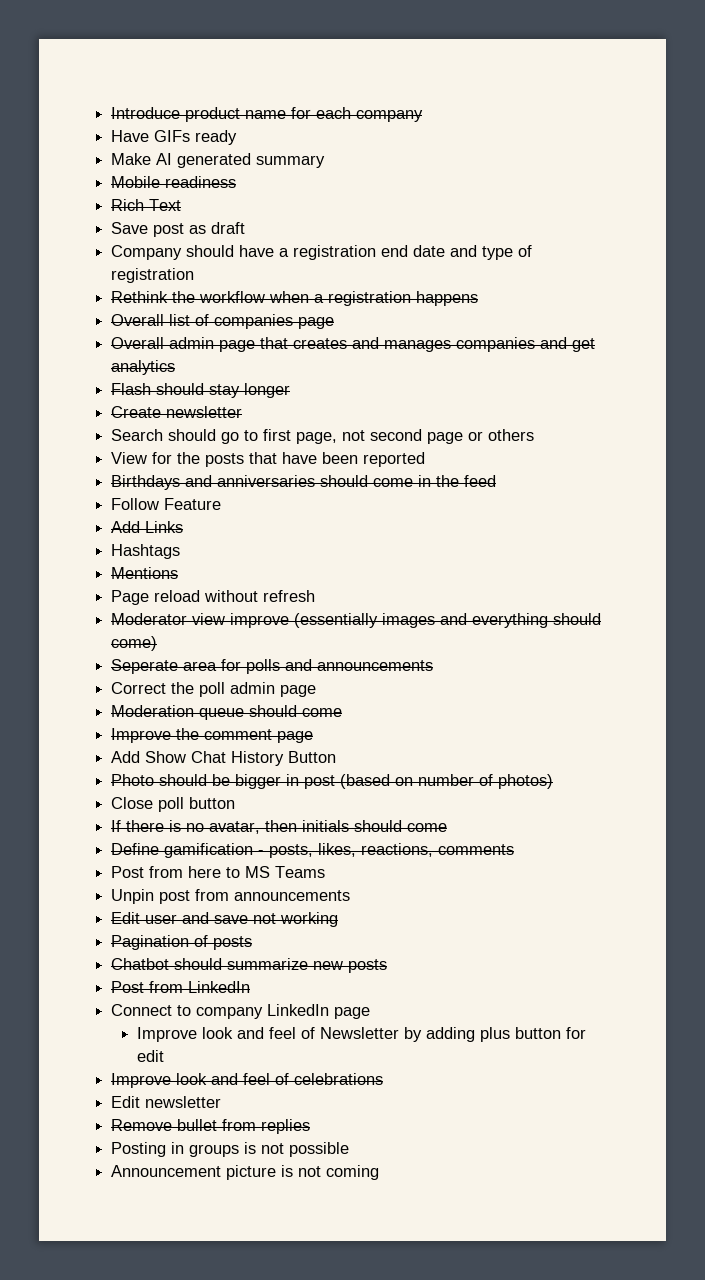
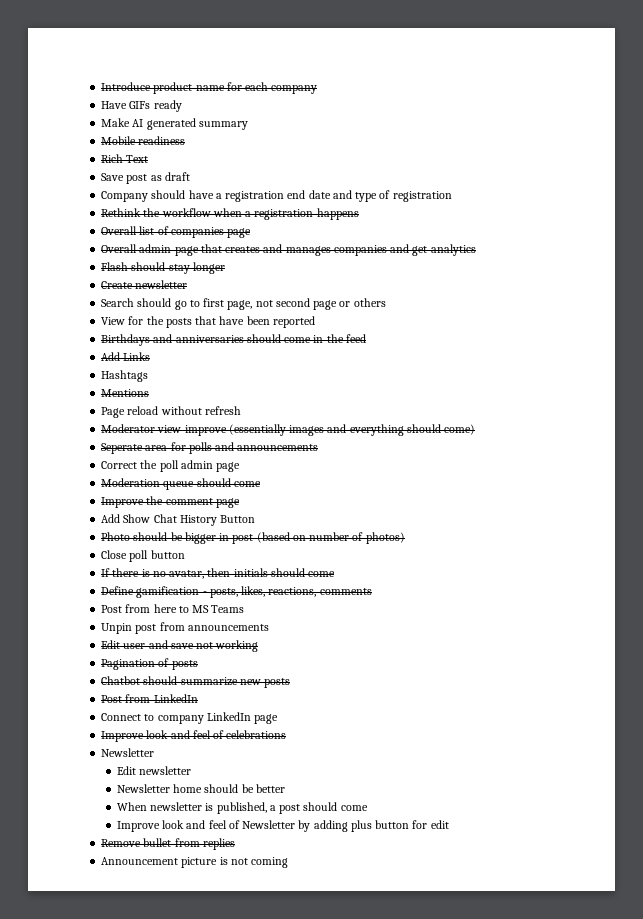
- Follow Feature
+ Improve look and feel of celebrations
+ Newsletter
+ Edit newsletter
+ Newsletter home should be better
+ When newsletter is published, a post should come
- Improve look and feel of celebrations
- Edit newsletter
  Remove bullet from replies
- Posting in groups is not possible

